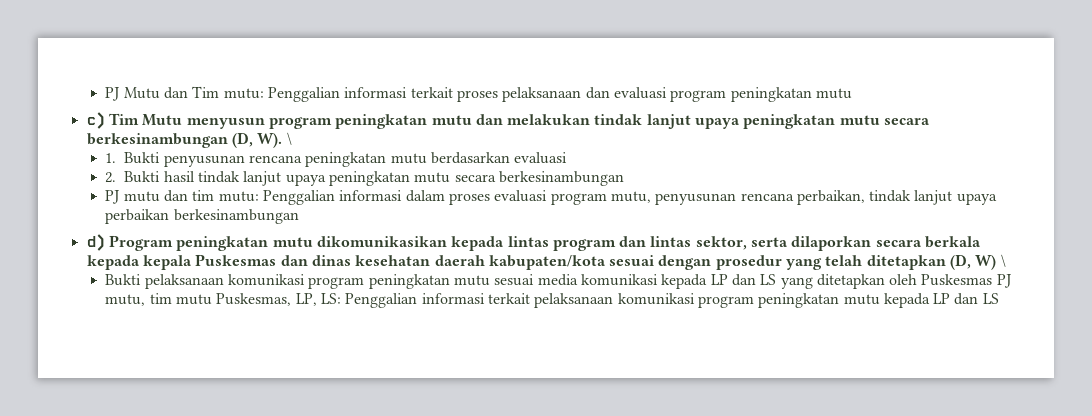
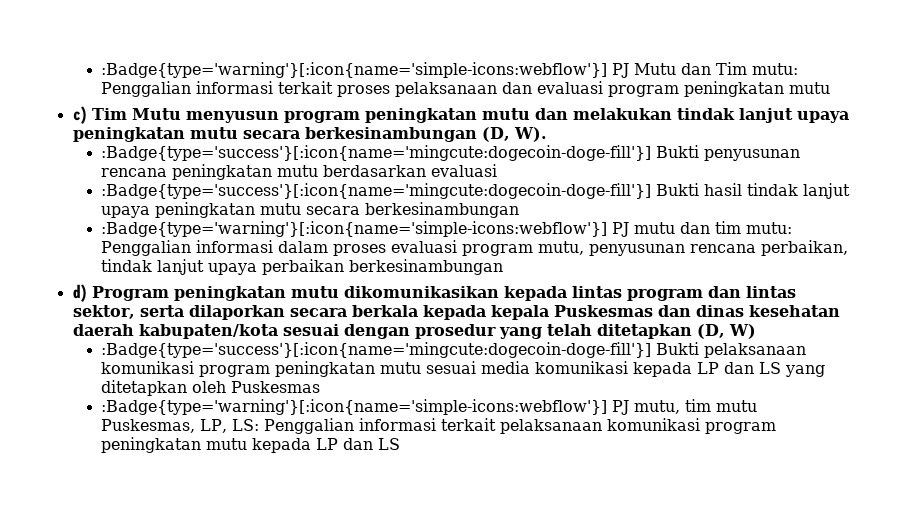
- PJ Mutu dan Tim mutu: Penggalian informasi terkait proses pelaksanaan dan evaluasi program peningkatan mutu
+ :Badge{type='warning'}[:icon{name='simple-icons:webflow'}] PJ Mutu dan Tim mutu: Penggalian informasi terkait proses pelaksanaan dan evaluasi program peningkatan mutu
- c) Tim Mutu menyusun program peningkatan mutu dan melakukan tindak lanjut upaya peningkatan mutu secara berkesinambungan (D, W). \
- 1. Bukti penyusunan rencana peningkatan mutu berdasarkan evaluasi
+ c) Tim Mutu menyusun program peningkatan mutu dan melakukan tindak lanjut upaya peningkatan mutu secara berkesinambungan (D, W).
+ :Badge{type='success'}[:icon{name='mingcute:dogecoin-doge-fill'}] Bukti penyusunan rencana peningkatan mutu berdasarkan evaluasi
- 2. Bukti hasil tindak lanjut upaya peningkatan mutu secara berkesinambungan
+ :Badge{type='success'}[:icon{name='mingcute:dogecoin-doge-fill'}] Bukti hasil tindak lanjut upaya peningkatan mutu secara berkesinambungan
- PJ mutu dan tim mutu: Penggalian informasi dalam proses evaluasi program mutu, penyusunan rencana perbaikan, tindak lanjut upaya perbaikan berkesinambungan
+ :Badge{type='warning'}[:icon{name='simple-icons:webflow'}] PJ mutu dan tim mutu: Penggalian informasi dalam proses evaluasi program mutu, penyusunan rencana perbaikan, tindak lanjut upaya perbaikan berkesinambungan
- d) Program peningkatan mutu dikomunikasikan kepada lintas program dan lintas sektor, serta dilaporkan secara berkala kepada kepala Puskesmas dan dinas kesehatan daerah kabupaten/kota sesuai dengan prosedur yang telah ditetapkan (D, W) \
- Bukti pelaksanaan komunikasi program peningkatan mutu sesuai media komunikasi kepada LP dan LS yang ditetapkan oleh Puskesmas PJ mutu, tim mutu Puskesmas, LP, LS:
+ d) Program peningkatan mutu dikomunikasikan kepada lintas program dan lintas sektor, serta dilaporkan secara berkala kepada kepala Puskesmas dan dinas kesehatan daerah kabupaten/kota sesuai dengan prosedur yang telah ditetapkan (D, W)
+ :Badge{type='success'}[:icon{name='mingcute:dogecoin-doge-fill'}] Bukti pelaksanaan komunikasi program peningkatan mutu sesuai media komunikasi kepada LP dan LS yang ditetapkan oleh Puskesmas
+ :Badge{type='warning'}[:icon{name='simple-icons:webflow'}] PJ mutu, tim mutu Puskesmas, LP, LS:

